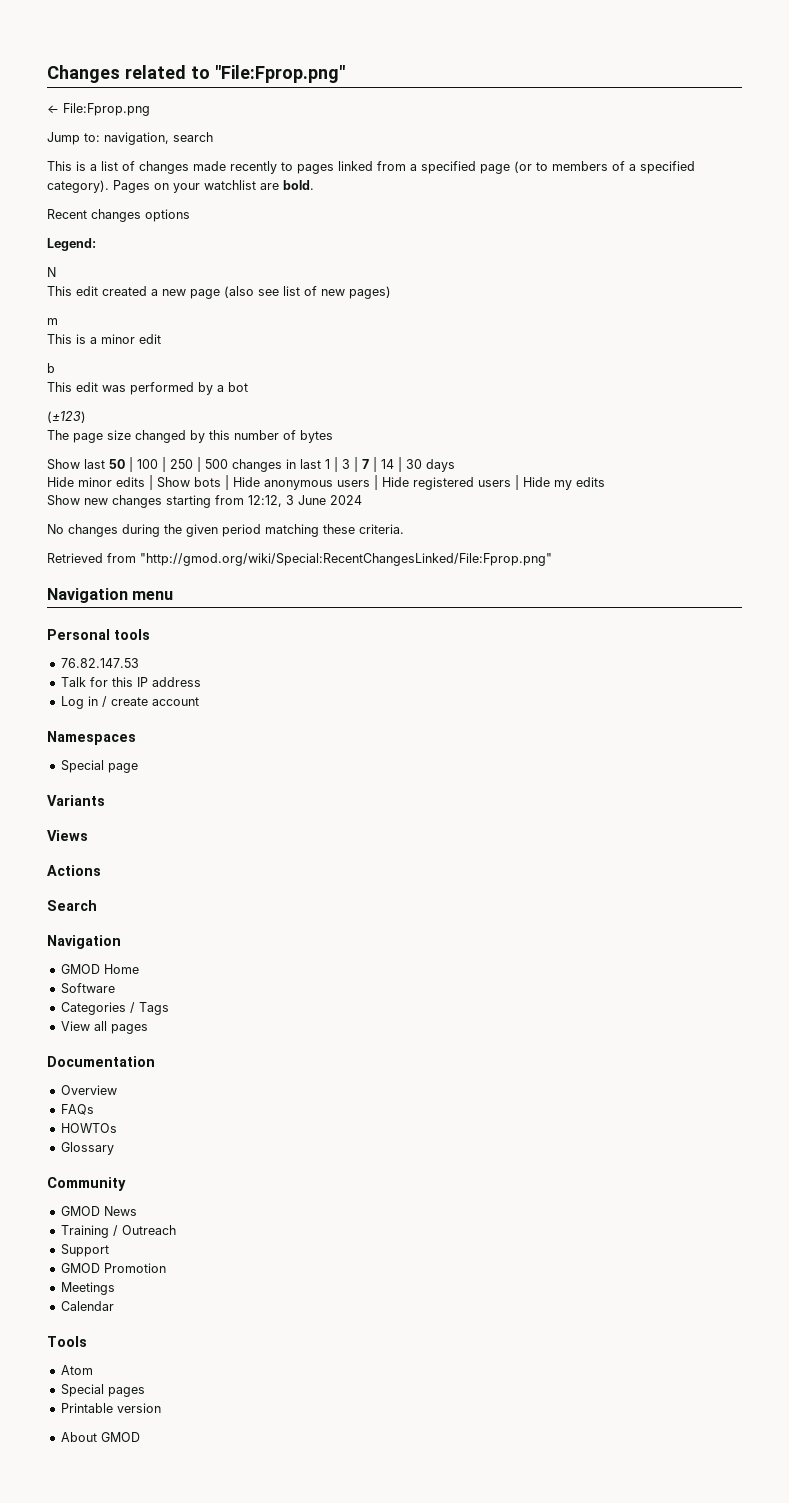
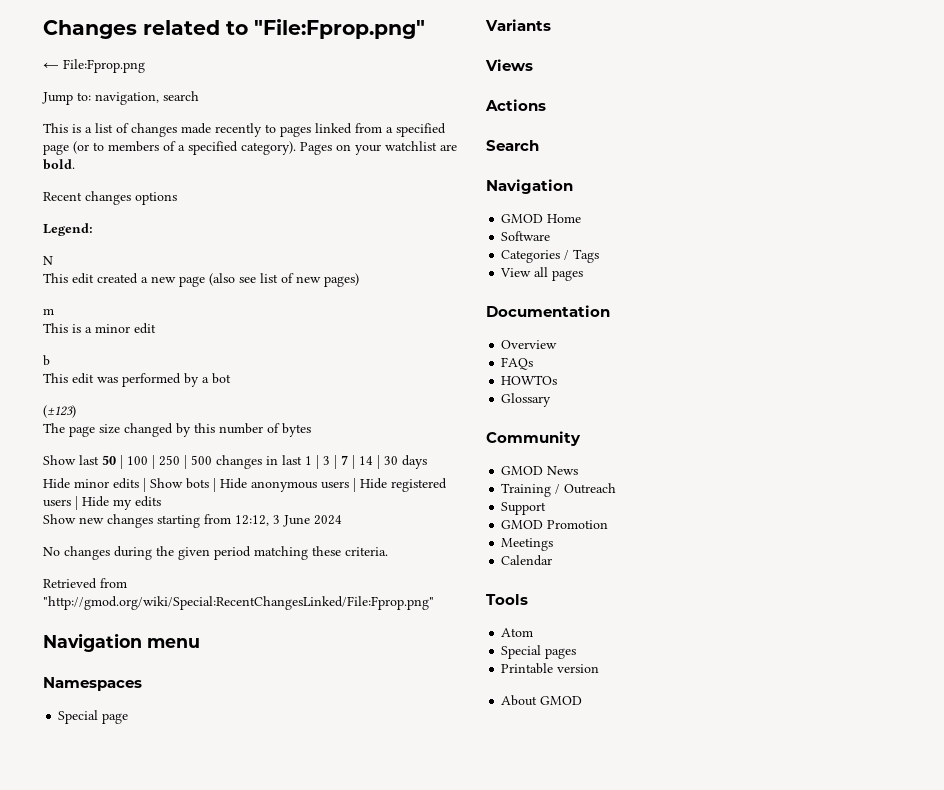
- Personal tools
- 76.82.147.53
- Talk for this IP address
- Log in / create account

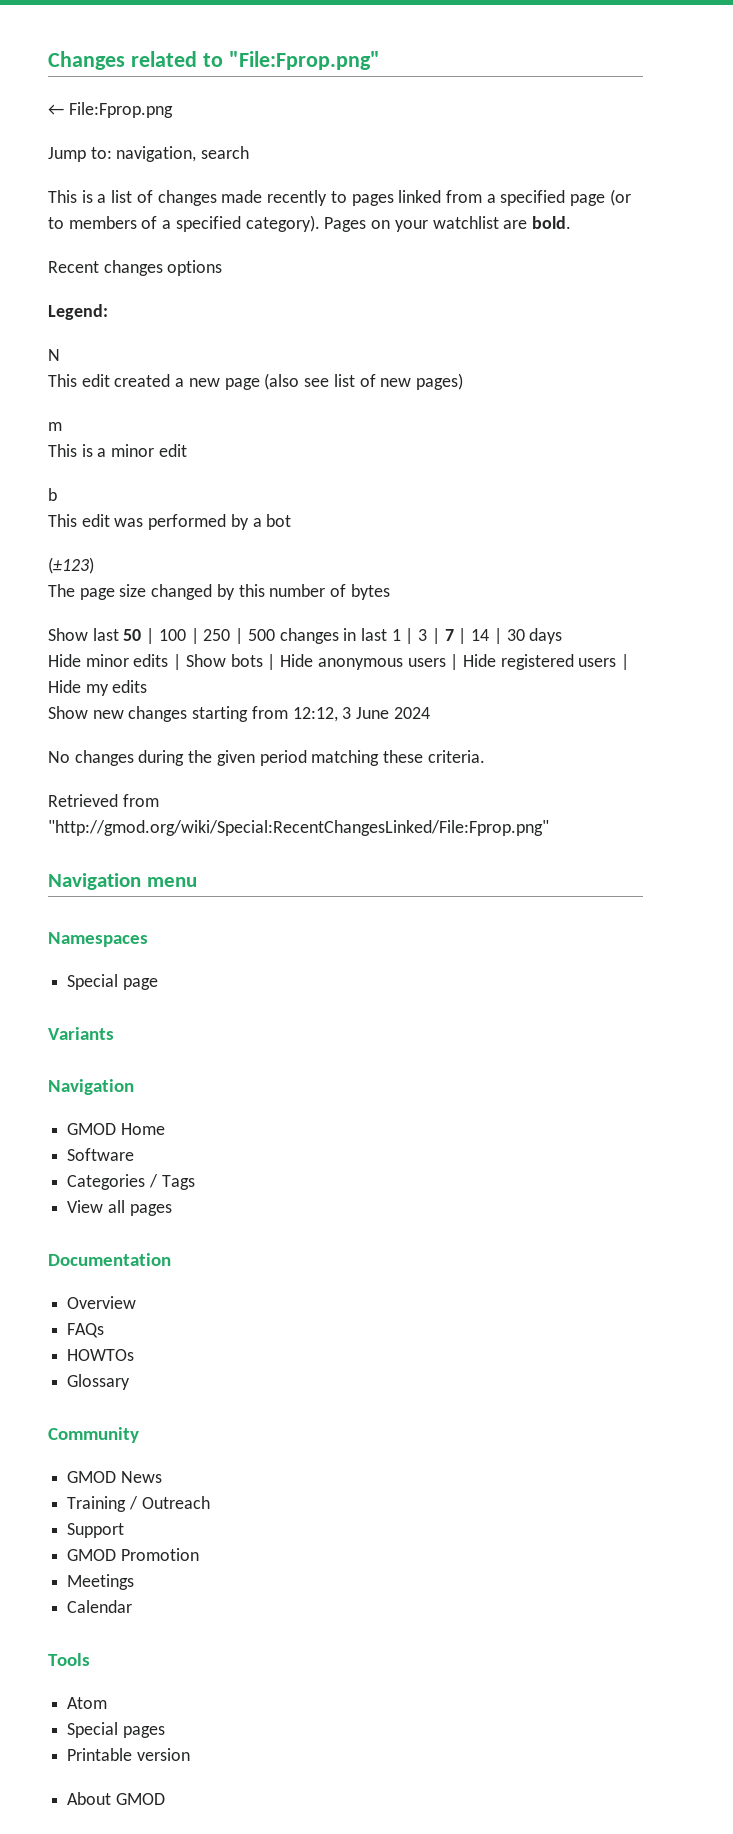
- Views
- Actions
- Search

